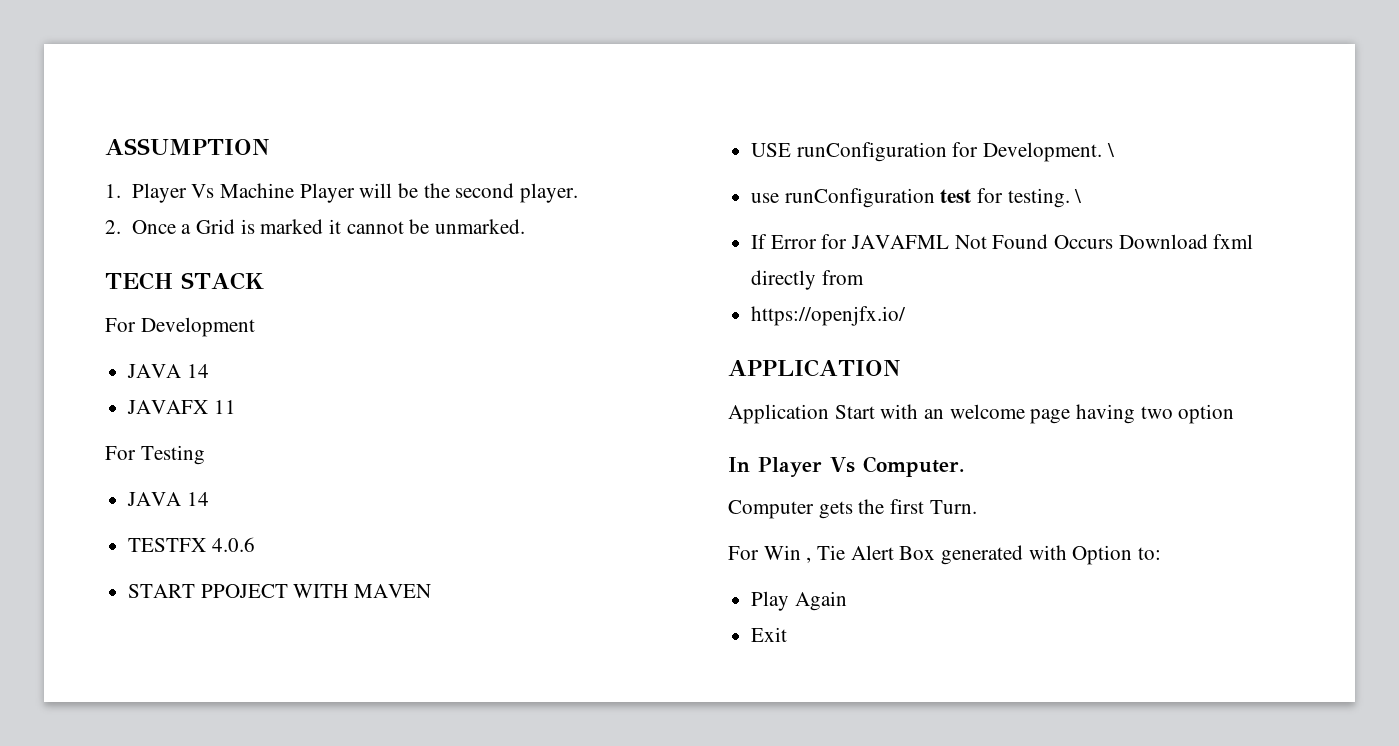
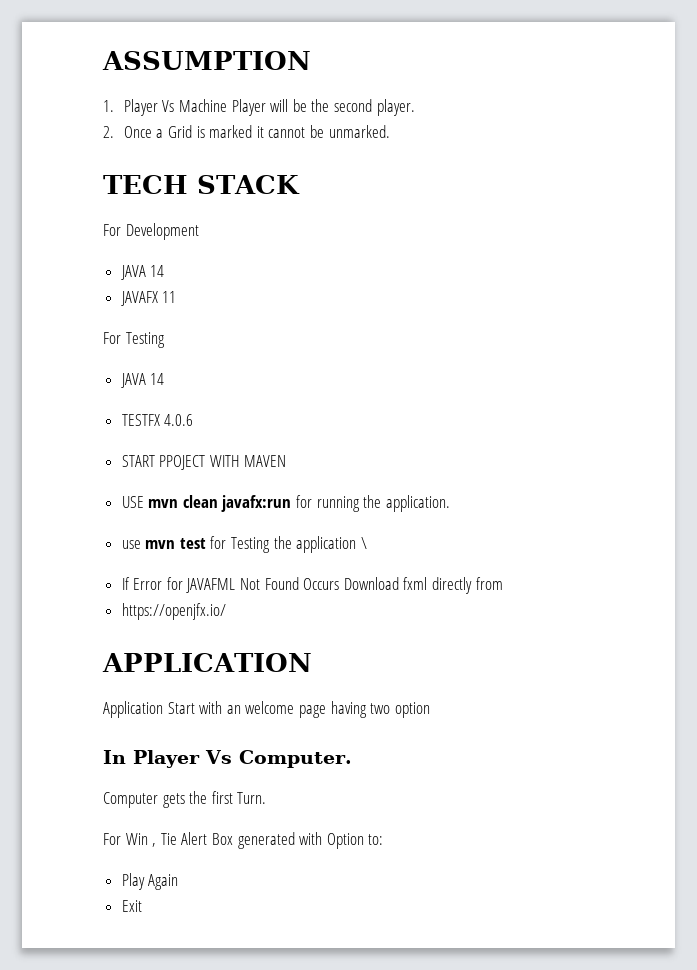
- USE runConfiguration for Development. \
+ USE mvn clean javafx:run for running the application.
- use runConfiguration test for testing. \
+ use mvn test for Testing the application \

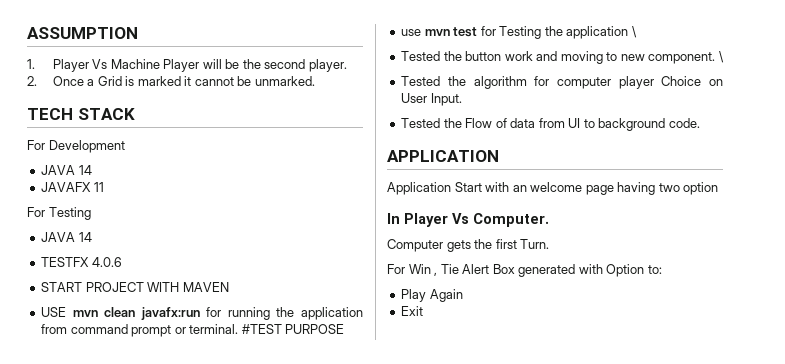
- START PPOJECT WITH MAVEN
+ START PROJECT WITH MAVEN
- USE mvn clean javafx:run for running the application.
+ USE mvn clean javafx:run for running the application from command prompt or terminal. #TEST PURPOSE
- If Error for JAVAFML Not Found Occurs Download fxml directly from
- https://openjfx.io/
+ Tested the button work and moving to new component. \
+ Tested the algorithm for computer player Choice on User Input.
+ Tested the Flow of data from UI to background code.

